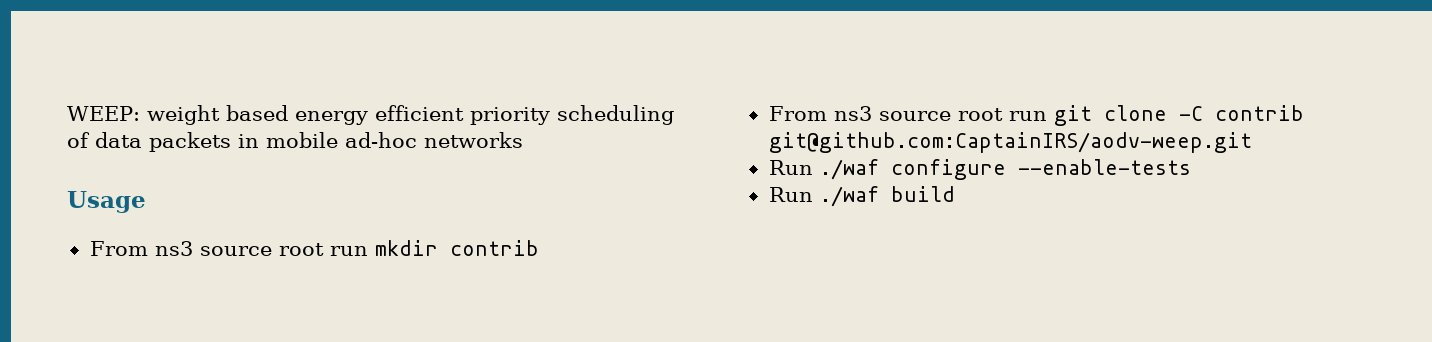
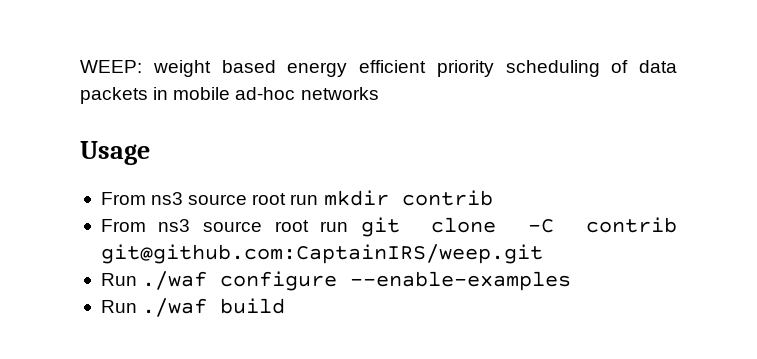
- From ns3 source root run git clone -C contrib git@github.com:CaptainIRS/aodv-weep.git
+ From ns3 source root run git clone -C contrib git@github.com:CaptainIRS/weep.git
- Run ./waf configure --enable-tests
+ Run ./waf configure --enable-examples

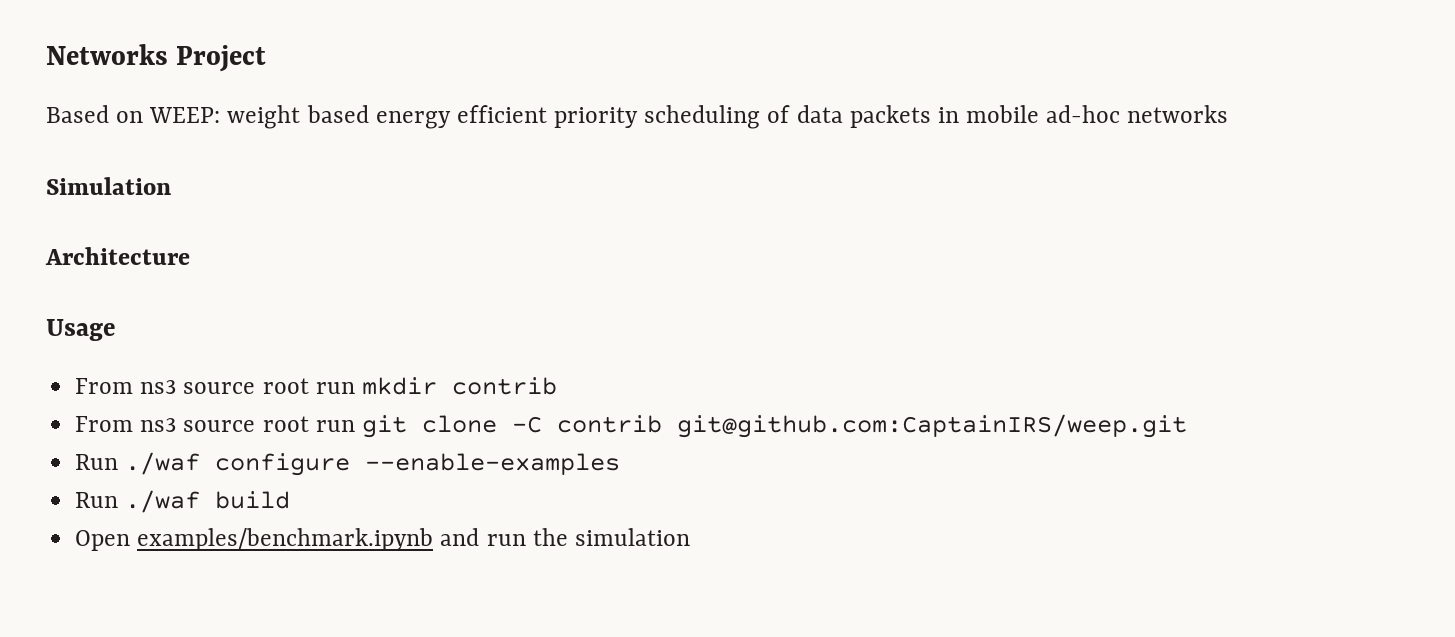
- WEEP: weight based energy efficient priority scheduling of data packets in mobile ad-hoc networks
+ Networks Project
+ Based on WEEP: weight based energy efficient priority scheduling of data packets in mobile ad-hoc networks
+ Simulation
+ Architecture
+ Open examples/benchmark.ipynb and run the simulation

